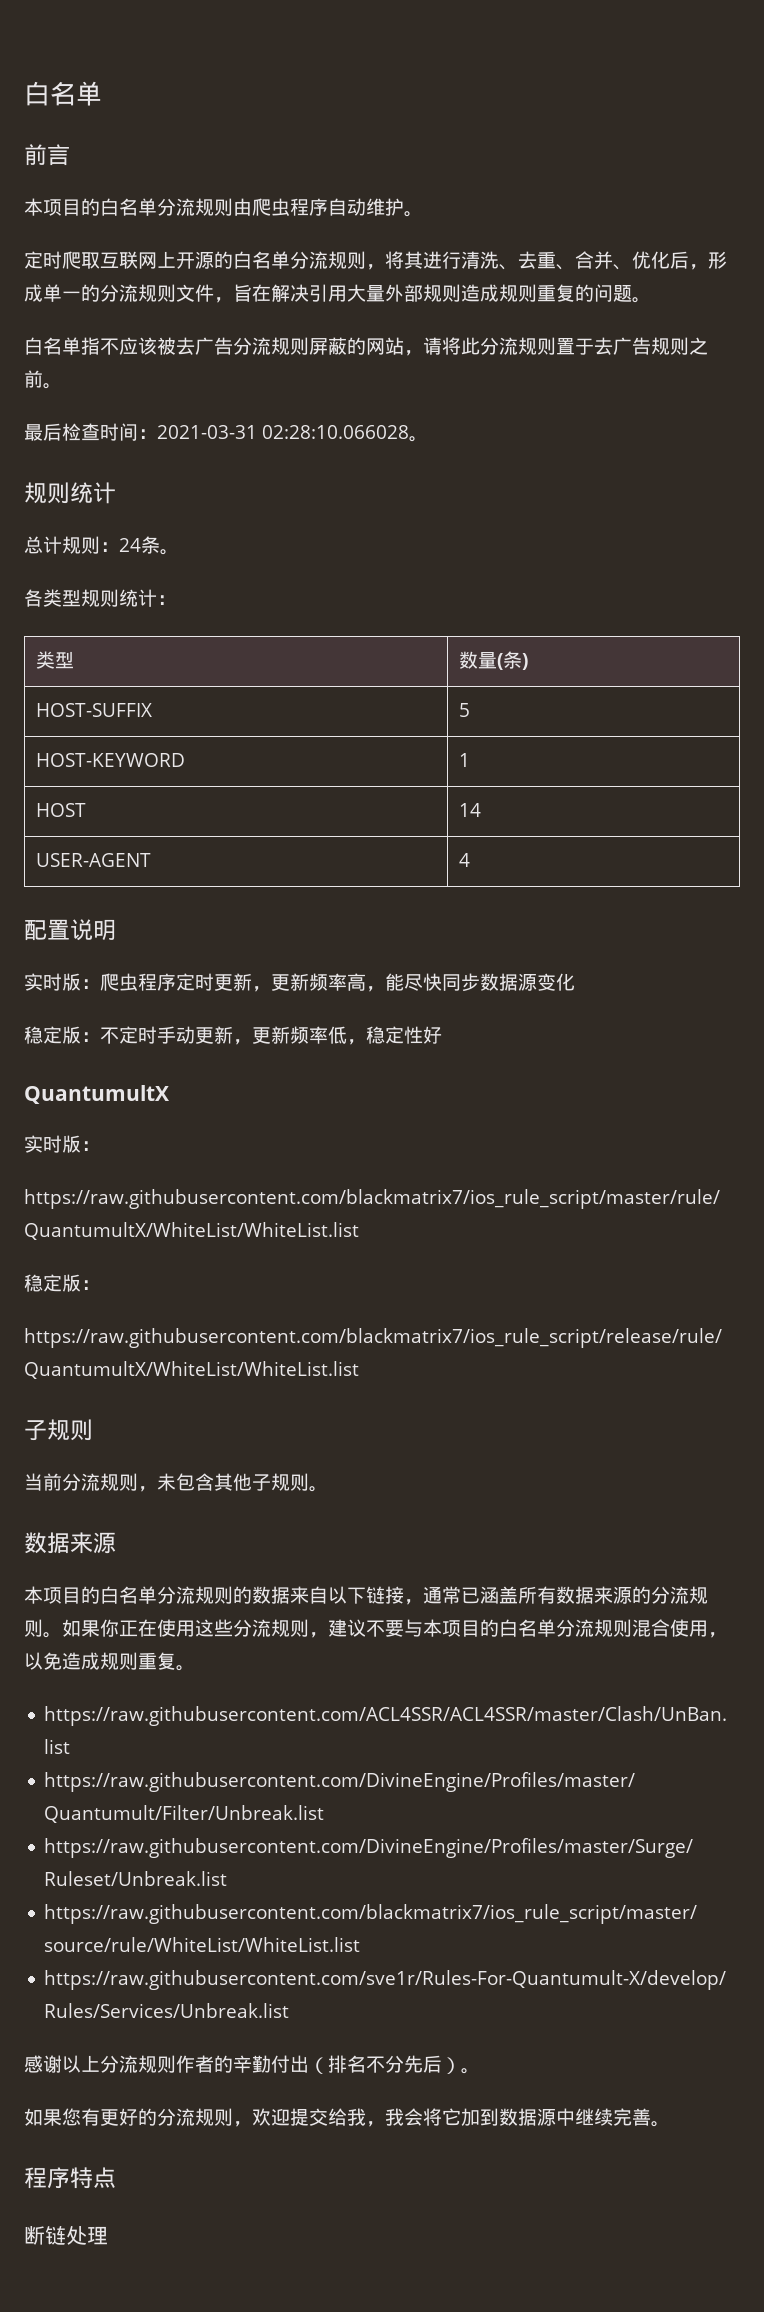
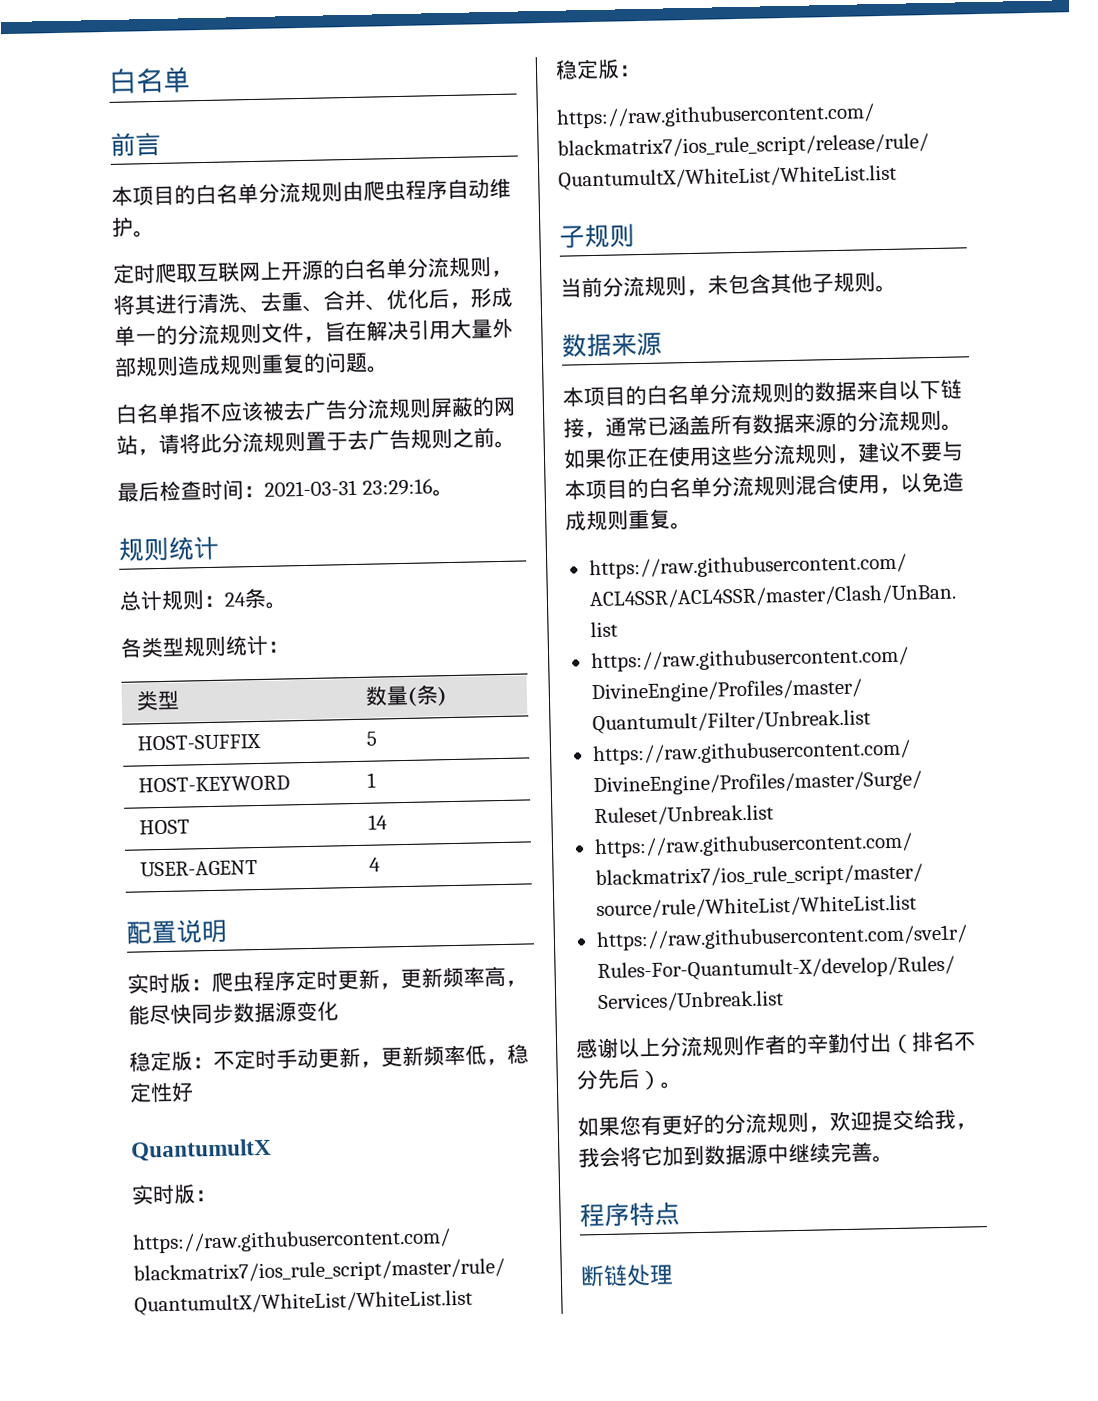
- 最后检查时间：2021-03-31 02:28:10.066028。
+ 最后检查时间：2021-03-31 23:29:16。

